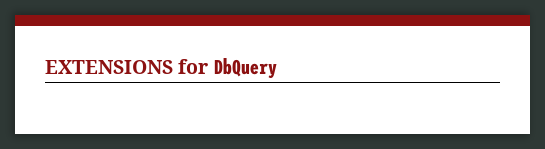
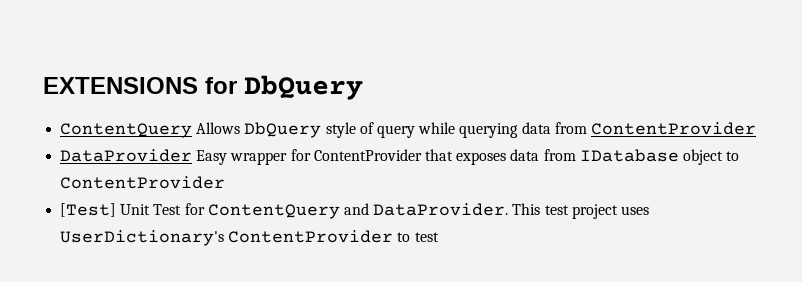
+ ContentQuery Allows DbQuery style of query while querying data from ContentProvider
+ DataProvider Easy wrapper for ContentProvider that exposes data from IDatabase object to ContentProvider
+ [Test] Unit Test for ContentQuery and DataProvider. This test project uses UserDictionary's ContentProvider to test

